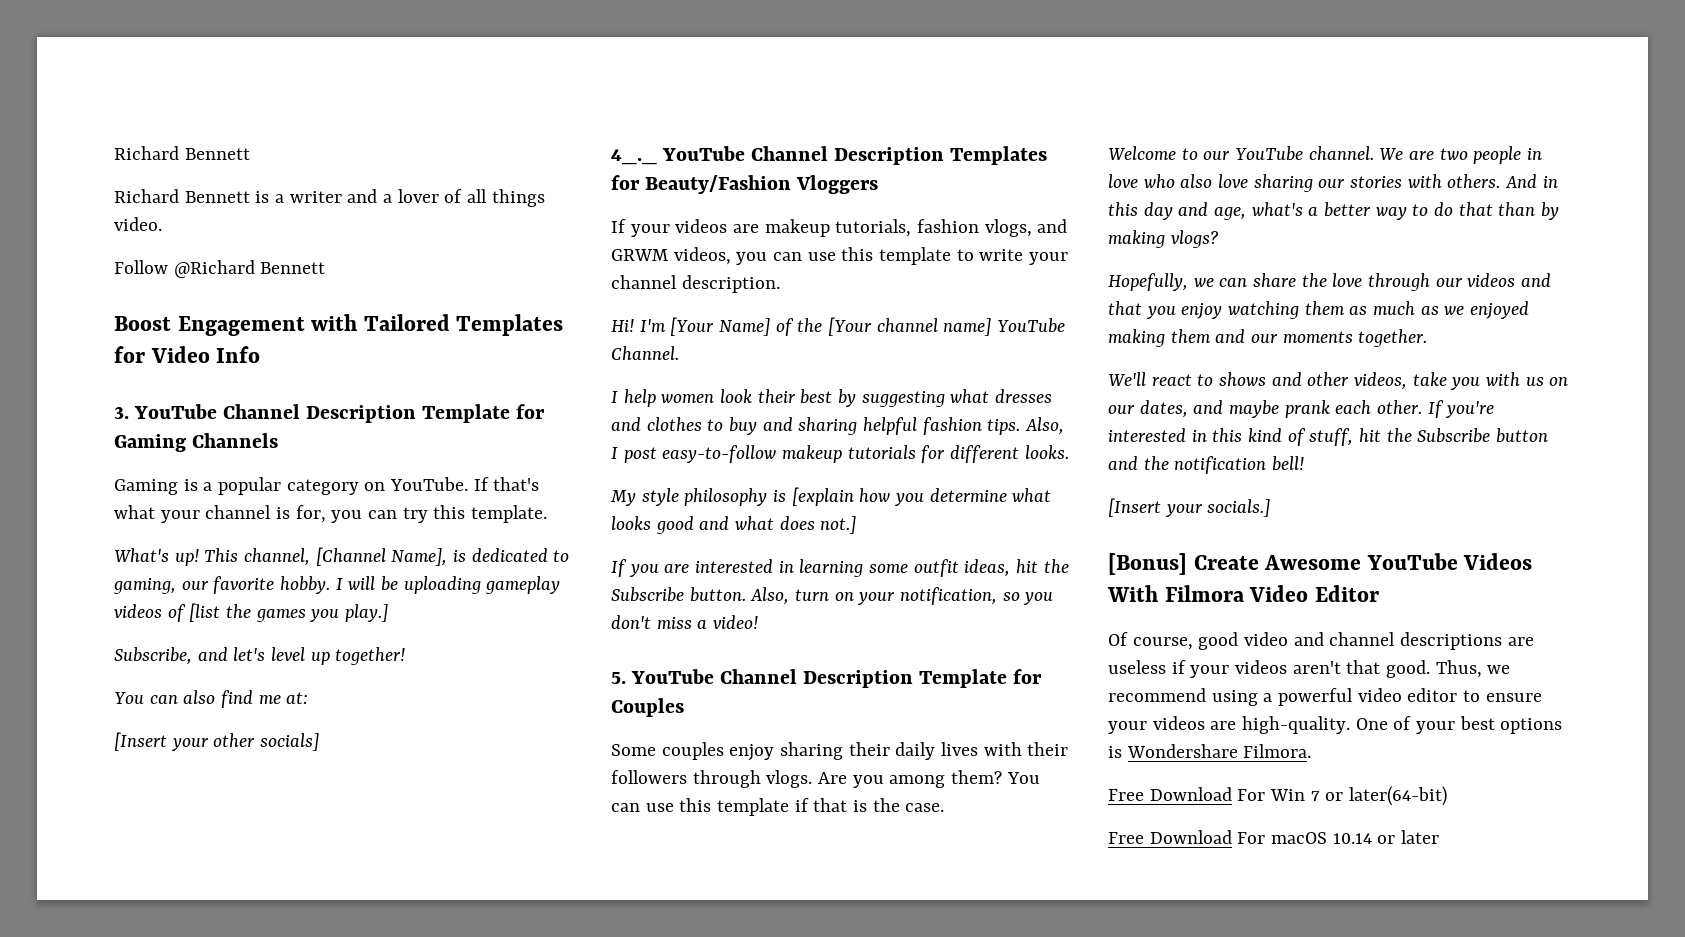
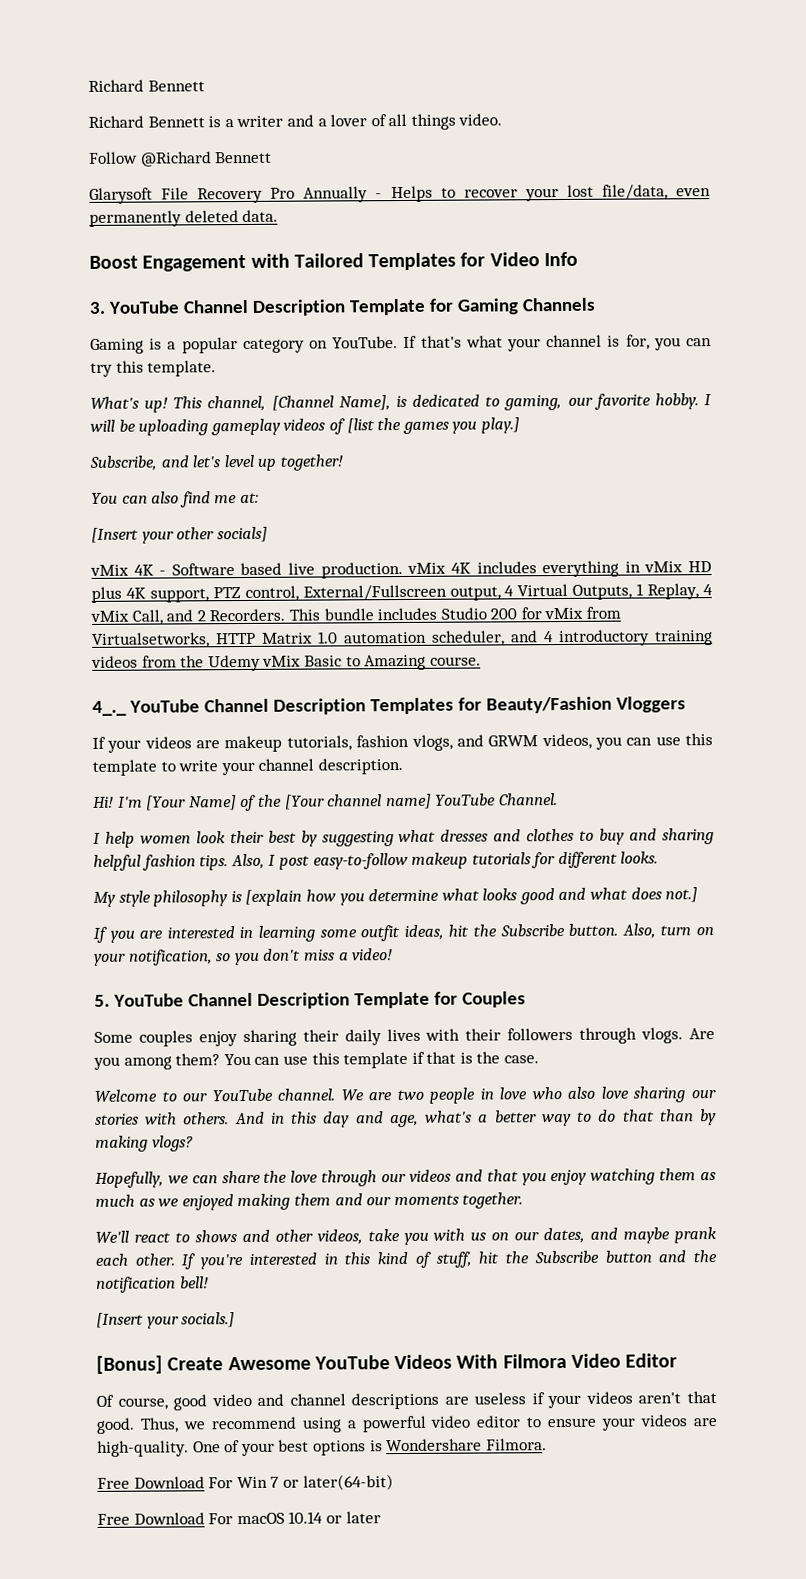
+ Glarysoft File Recovery Pro Annually - Helps to recover your lost file/data, even permanently deleted data.
+ vMix 4K - Software based live production. vMix 4K includes everything in vMix HD plus 4K support, PTZ control, External/Fullscreen output, 4 Virtual Outputs, 1 Replay, 4 vMix Call, and 2 Recorders. This bundle includes Studio 200 for vMix from Virtualsetworks, HTTP Matrix 1.0 automation scheduler, and 4 introductory training videos from the Udemy vMix Basic to Amazing course.

